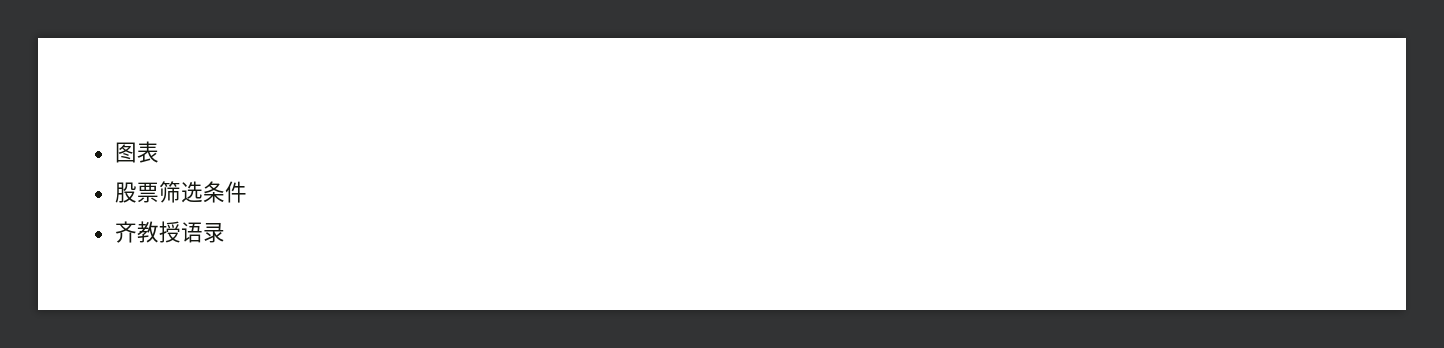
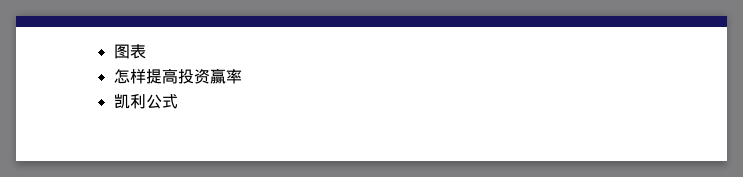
- 股票筛选条件
- 齐教授语录
+ 怎样提高投资赢率
+ 凯利公式

